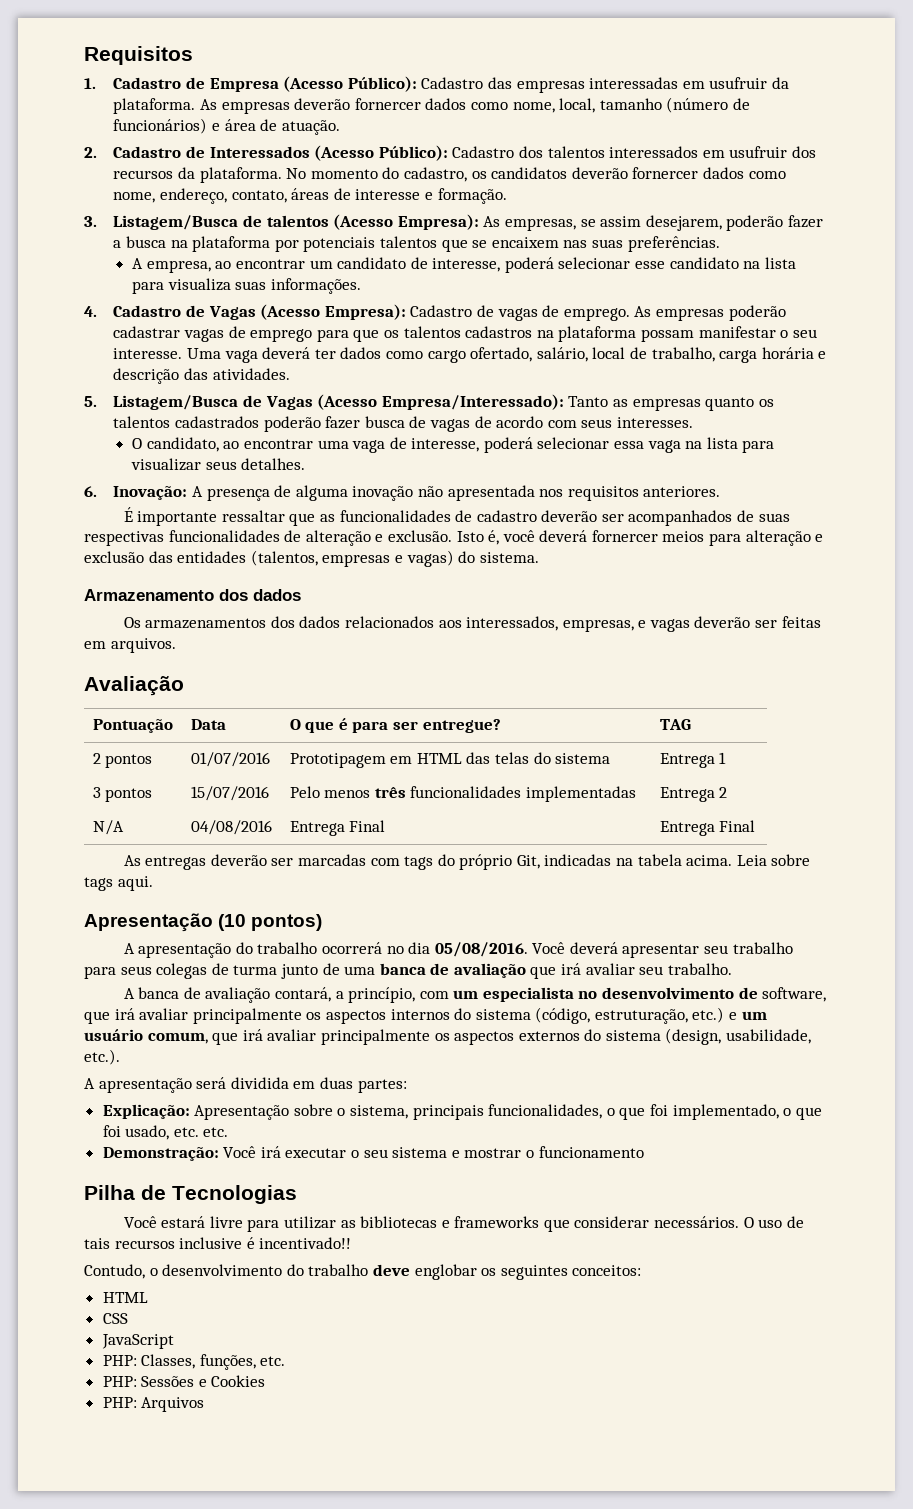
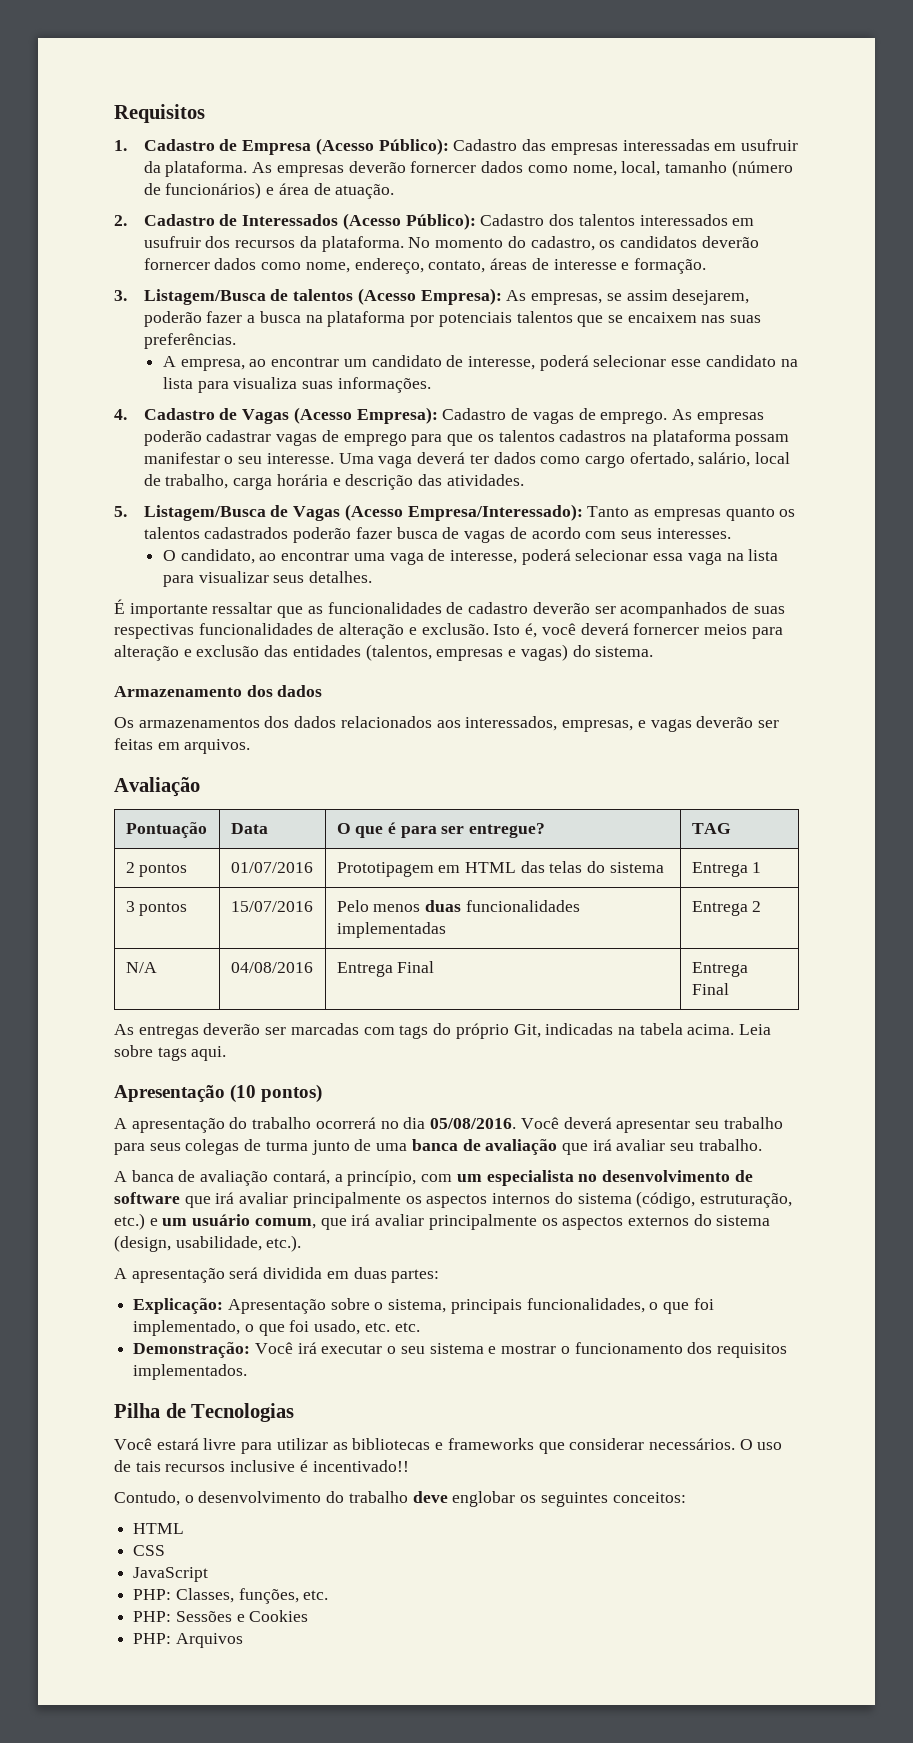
- 6. Inovação: A presença de alguma inovação não apresentada nos requisitos anteriores.
- 3 pontos | 15/07/2016 | Pelo menos três funcionalidades implementadas | Entrega 2
+ 3 pontos | 15/07/2016 | Pelo menos duas funcionalidades implementadas | Entrega 2
- A banca de avaliação contará, a princípio, com um especialista no desenvolvimento de software, que irá avaliar principalmente os aspectos internos do sistema (código, estruturação, etc.) e um usuário comum, que irá avaliar principalmente os aspectos externos do sistema (design, usabilidade, etc.).
+ A banca de avaliação contará, a princípio, com um especialista no desenvolvimento de software que irá avaliar principalmente os aspectos internos do sistema (código, estruturação, etc.) e um usuário comum, que irá avaliar principalmente os aspectos externos do sistema (design, usabilidade, etc.).
- Demonstração: Você irá executar o seu sistema e mostrar o funcionamento
+ Demonstração: Você irá executar o seu sistema e mostrar o funcionamento dos requisitos implementados.

